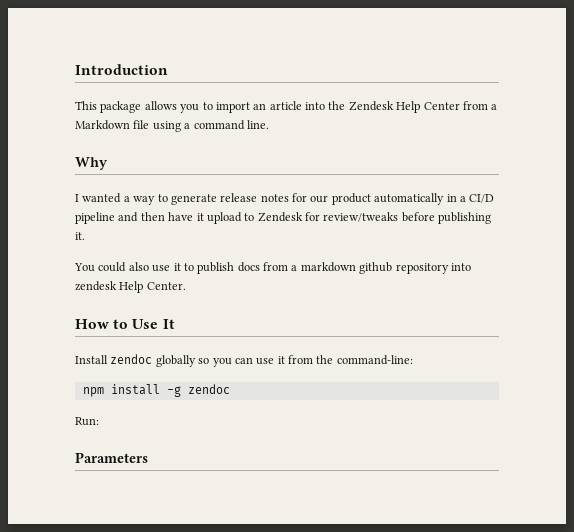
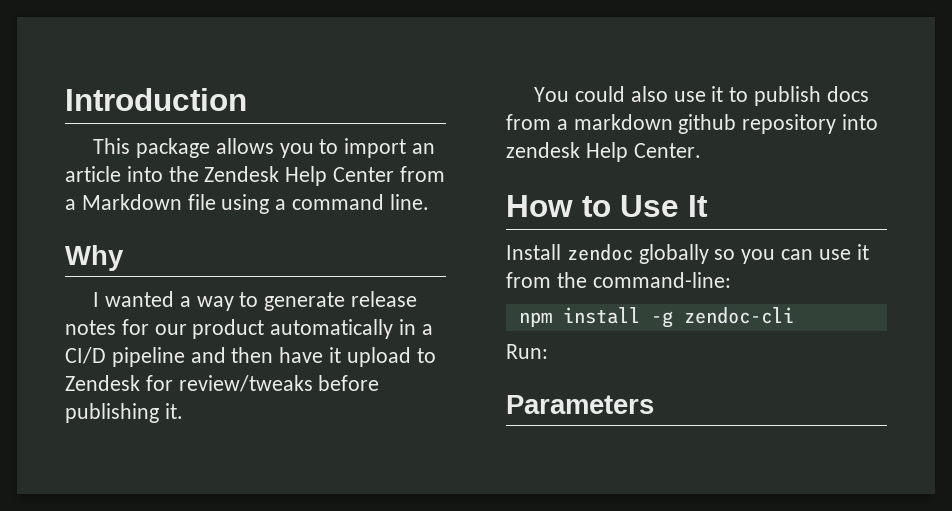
- npm install -g zendoc
+ npm install -g zendoc-cli

